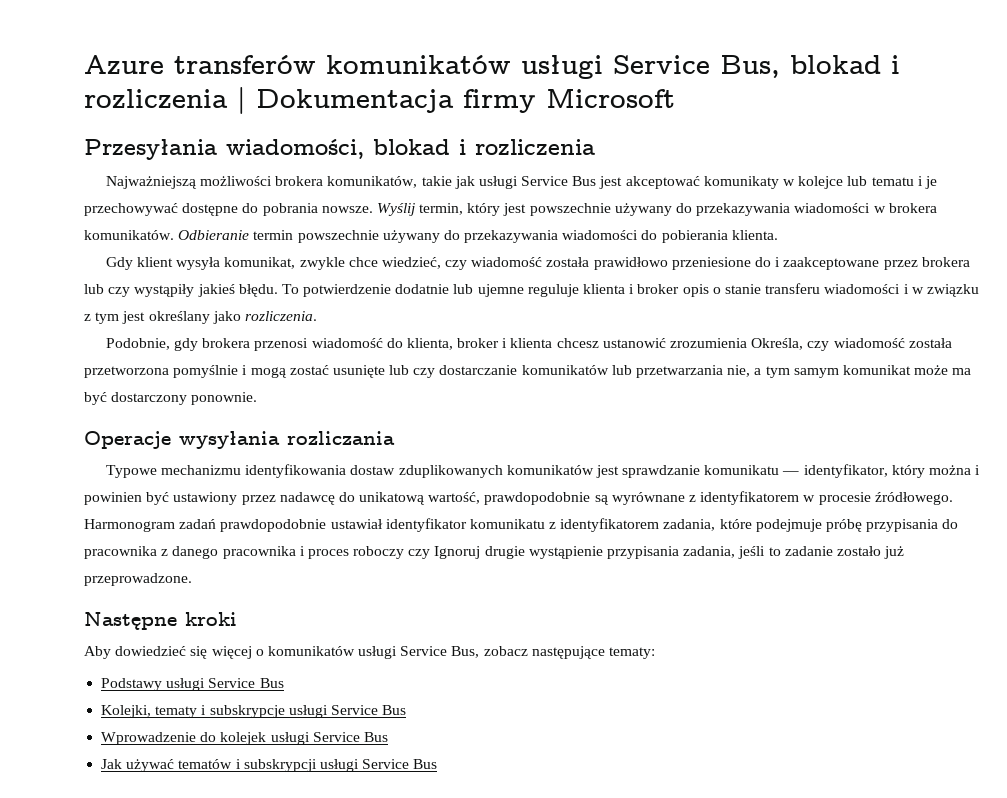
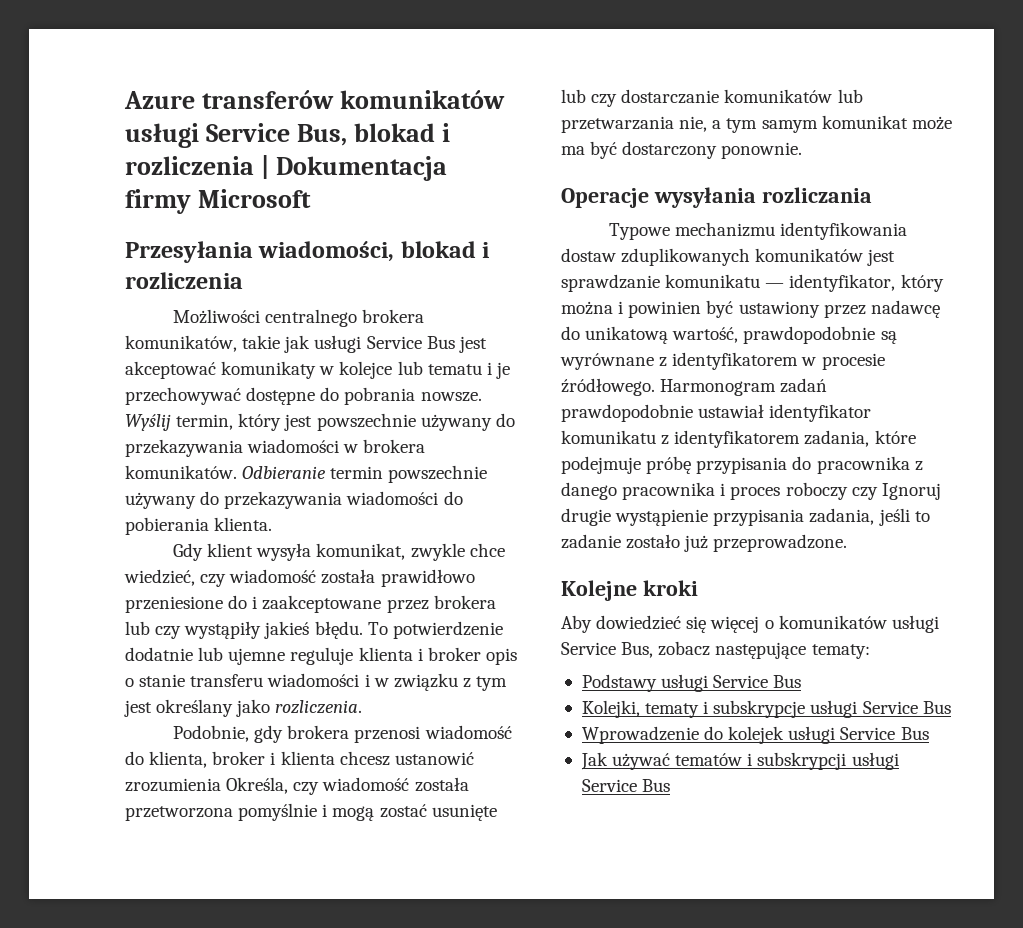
- Najważniejszą możliwości brokera komunikatów, takie jak usługi Service Bus jest akceptować komunikaty w kolejce lub tematu i je przechowywać dostępne do pobrania nowsze.
+ Możliwości centralnego brokera komunikatów, takie jak usługi Service Bus jest akceptować komunikaty w kolejce lub tematu i je przechowywać dostępne do pobrania nowsze.
- Następne kroki
+ Kolejne kroki

